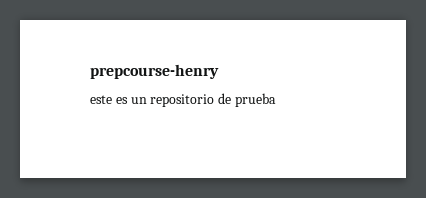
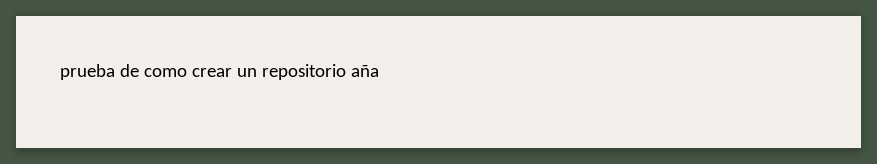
- prepcourse-henry
- este es un repositorio de prueba
+ prueba de como crear un repositorio aña

